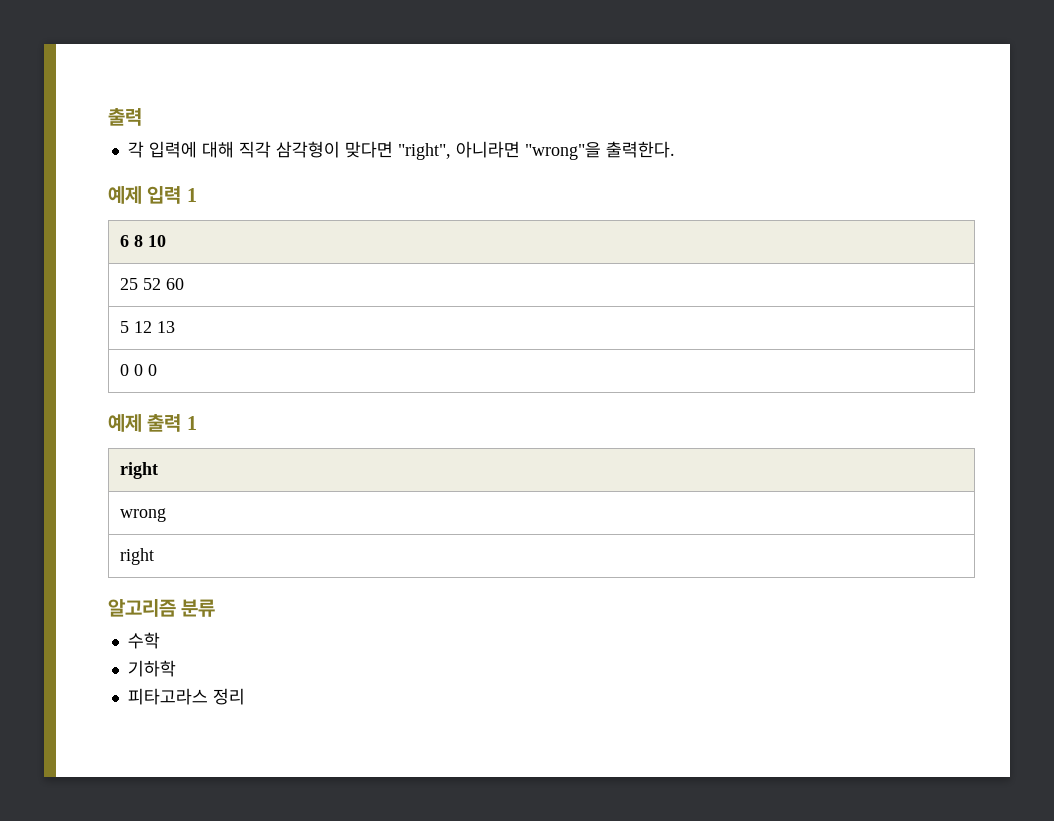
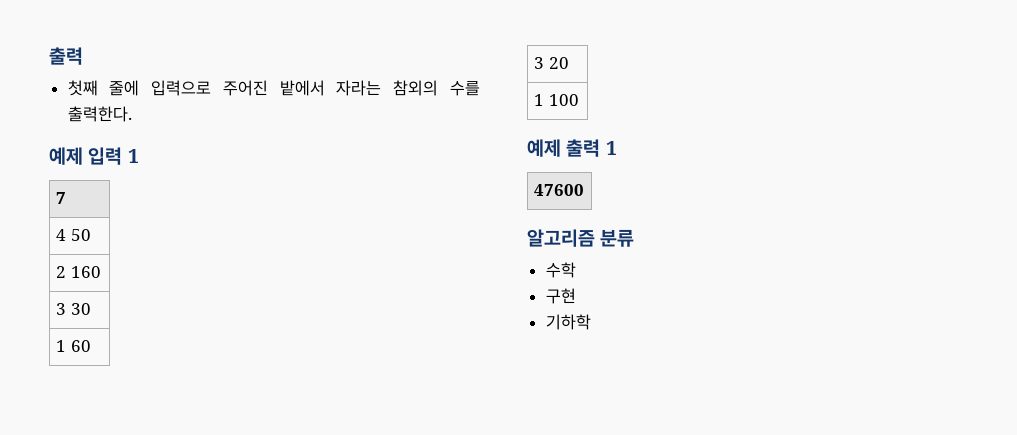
- 각 입력에 대해 직각 삼각형이 맞다면 "right", 아니라면 "wrong"을 출력한다.
+ 첫째 줄에 입력으로 주어진 밭에서 자라는 참외의 수를 출력한다.
  예제 입력 1
- 6 8 10
- 25 52 60
- 5 12 13
- 0 0 0
+ 7
+ 4 50
+ 2 160
+ 3 30
+ 1 60
+ 3 20
+ 1 100
  예제 출력 1
- right
- wrong
- right
+ 47600
+ 구현
- 피타고라스 정리

